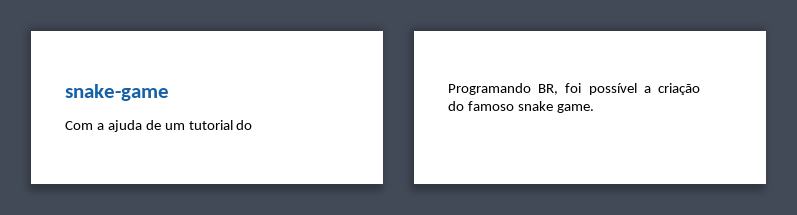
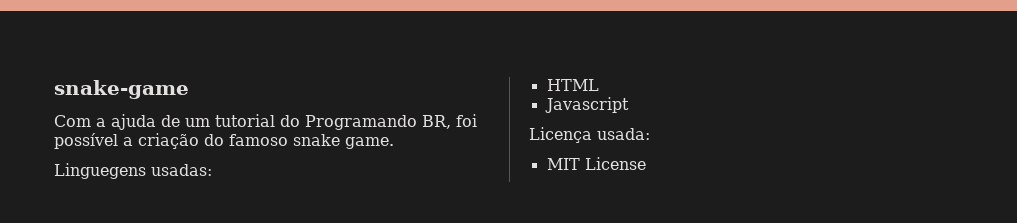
+ Linguegens usadas:
+ HTML
+ Javascript
+ Licença usada:
+ MIT License

